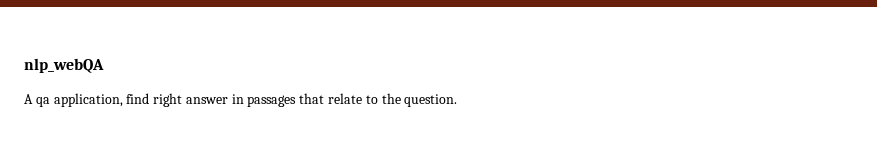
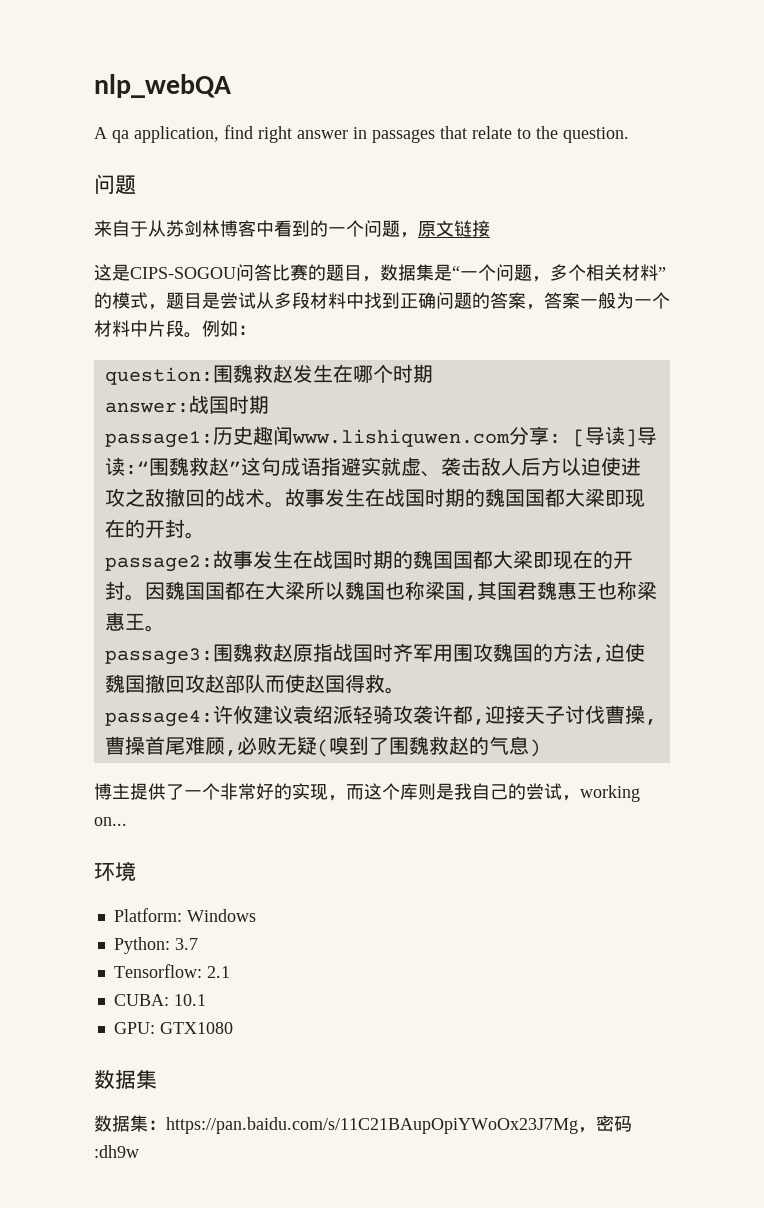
  A qa application, find right answer in passages that relate to the question.
+ 问题
+ 来自于从苏剑林博客中看到的一个问题，原文链接
+ 这是CIPS-SOGOU问答比赛的题目，数据集是“一个问题，多个相关材料”的模式，题目是尝试从多段材料中找到正确问题的答案，答案一般为一个材料中片段。例如：
+ question:围魏救赵发生在哪个时期
+ answer:战国时期
+ passage1:历史趣闻www.lishiquwen.com分享: [导读]导读:“围魏救赵”这句成语指避实就虚、袭击敌人后方以迫使进攻之敌撤回的战术。故事发生在战国时期的魏国国都大梁即现在的开封。
+ passage2:故事发生在战国时期的魏国国都大梁即现在的开封。因魏国国都在大梁所以魏国也称梁国,其国君魏惠王也称梁惠王。
+ passage3:围魏救赵原指战国时齐军用围攻魏国的方法,迫使魏国撤回攻赵部队而使赵国得救。
+ passage4:许攸建议袁绍派轻骑攻袭许都,迎接天子讨伐曹操,曹操首尾难顾,必败无疑(嗅到了围魏救赵的气息)
+ 博主提供了一个非常好的实现，而这个库则是我自己的尝试，working on...
+ 环境
+ Platform: Windows
+ Python: 3.7
+ Tensorflow: 2.1
+ CUBA: 10.1
+ GPU: GTX1080
+ 数据集
+ 数据集：https://pan.baidu.com/s/11C21BAupOpiYWoOx23J7Mg，密码:dh9w

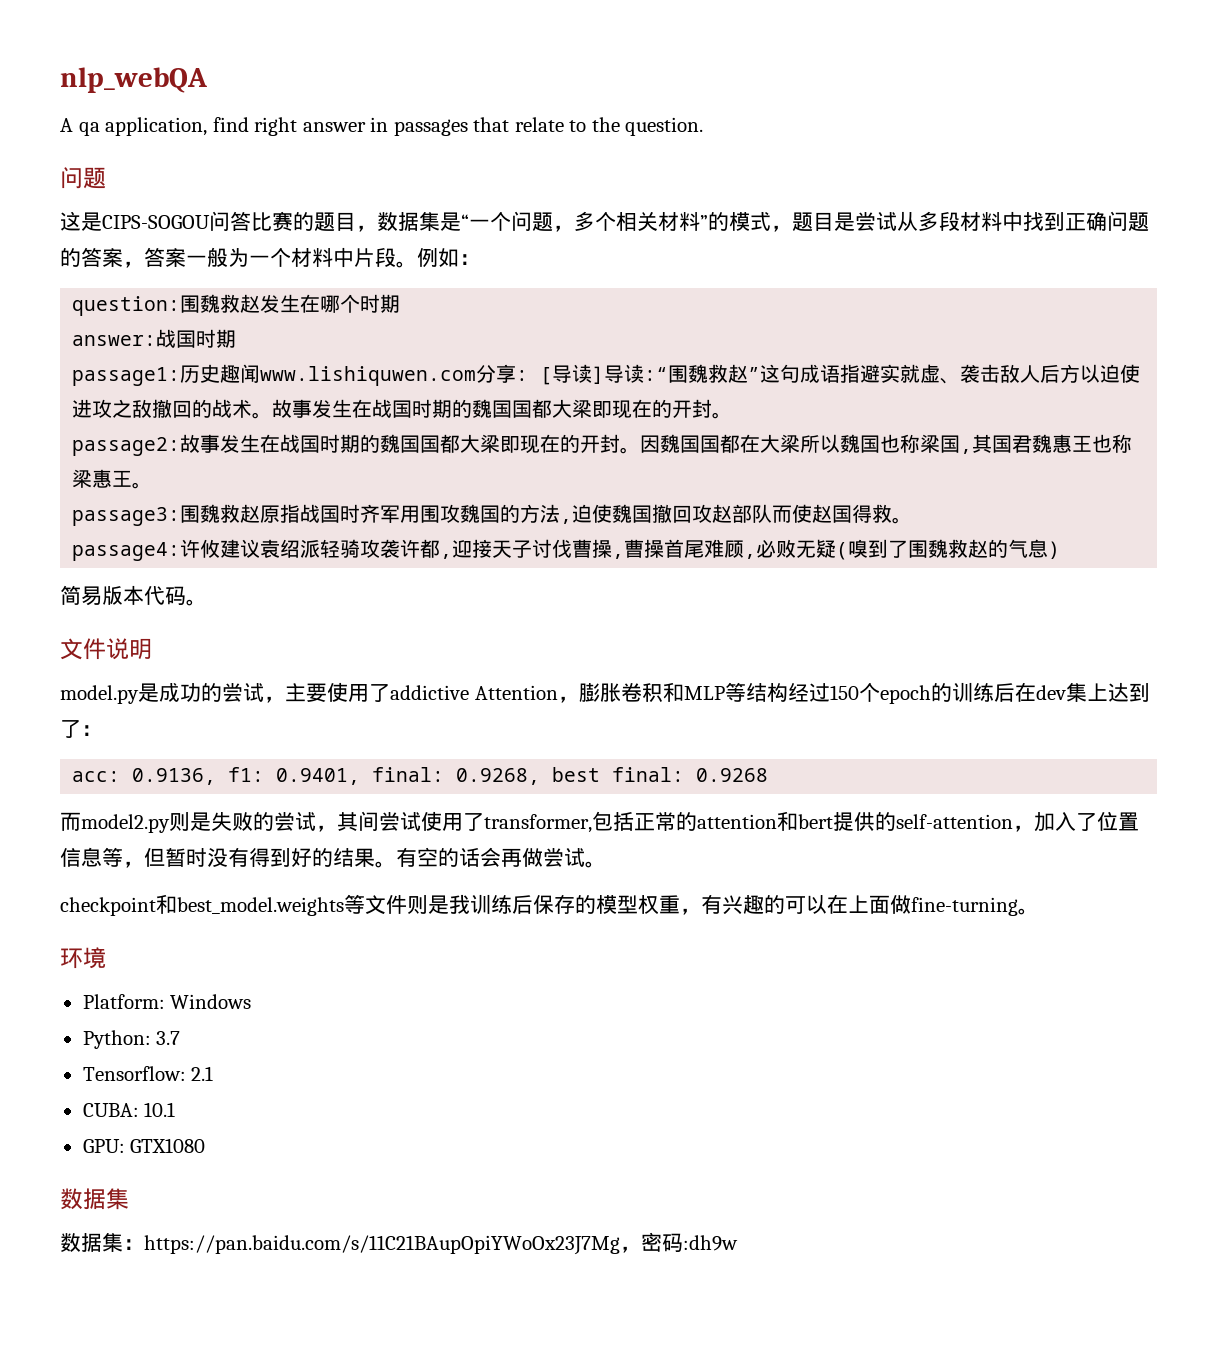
- 来自于从苏剑林博客中看到的一个问题，原文链接
- 博主提供了一个非常好的实现，而这个库则是我自己的尝试，working on...
+ 简易版本代码。
+ 文件说明
+ model.py是成功的尝试，主要使用了addictive Attention，膨胀卷积和MLP等结构经过150个epoch的训练后在dev集上达到了：
+ acc: 0.9136, f1: 0.9401, final: 0.9268, best final: 0.9268
+ 而model2.py则是失败的尝试，其间尝试使用了transformer,包括正常的attention和bert提供的self-attention，加入了位置信息等，但暂时没有得到好的结果。有空的话会再做尝试。
+ checkpoint和best_model.weights等文件则是我训练后保存的模型权重，有兴趣的可以在上面做fine-turning。

